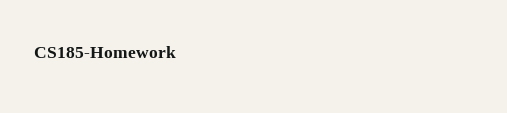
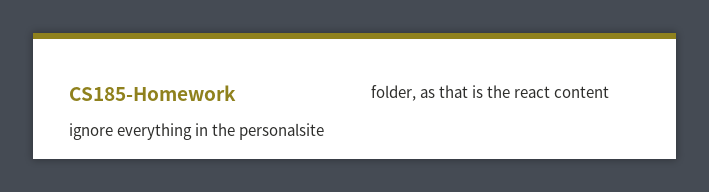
+ ignore everything in the personalsite folder, as that is the react content

